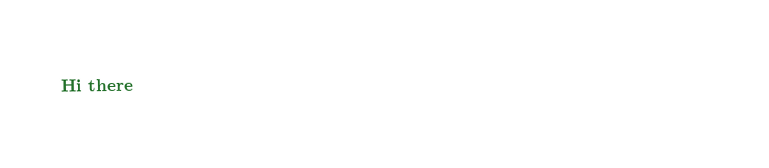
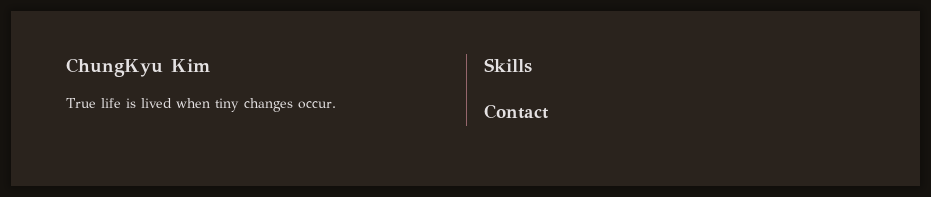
- Hi there
+ ChungKyu Kim
+ True life is lived when tiny changes occur.
+ Skills
+ Contact

